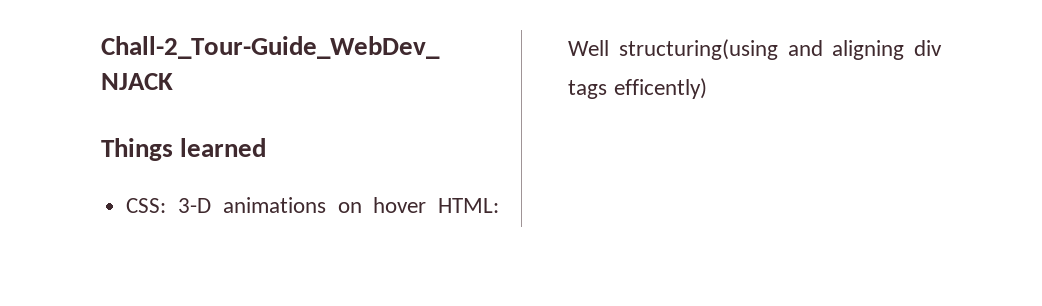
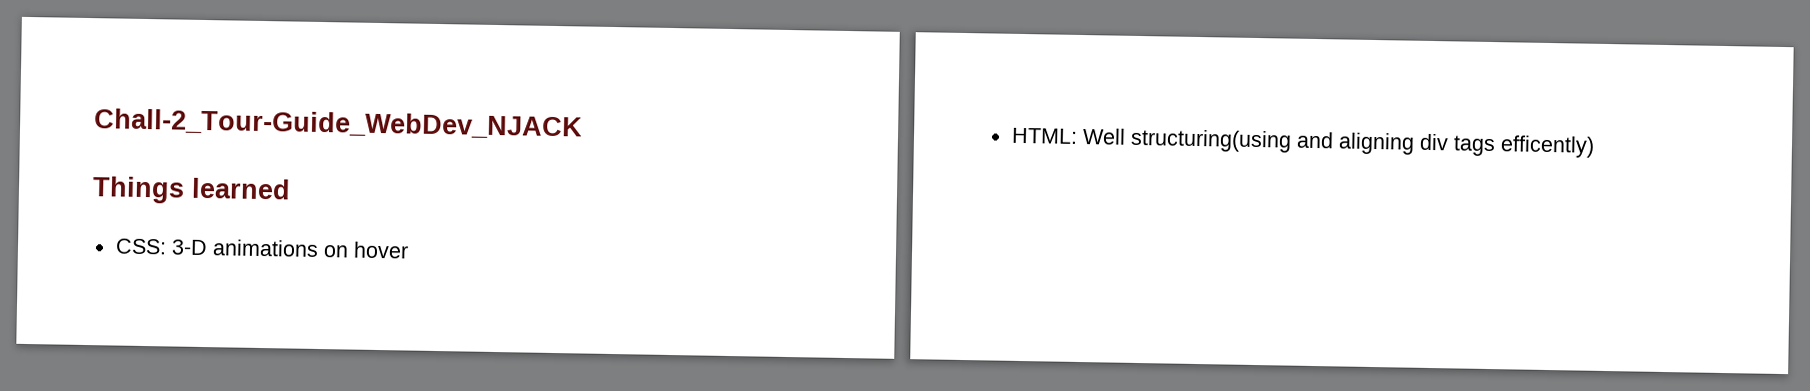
- CSS: 3-D animations on hover HTML: Well structuring(using and aligning div tags efficently)
+ CSS: 3-D animations on hover
+ HTML: Well structuring(using and aligning div tags efficently)

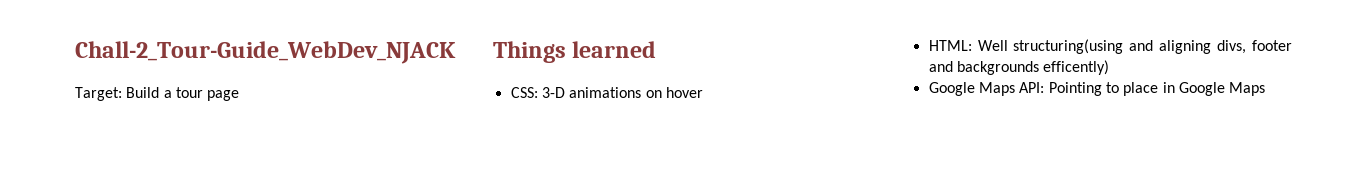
+ Target: Build a tour page
- HTML: Well structuring(using and aligning div tags efficently)
+ HTML: Well structuring(using and aligning divs, footer and backgrounds efficently)
+ Google Maps API: Pointing to place in Google Maps

